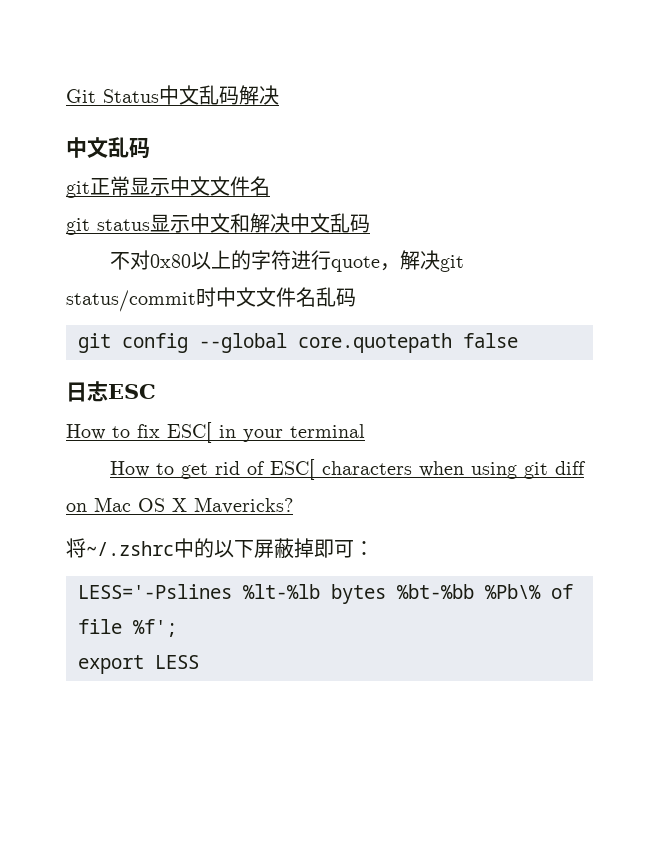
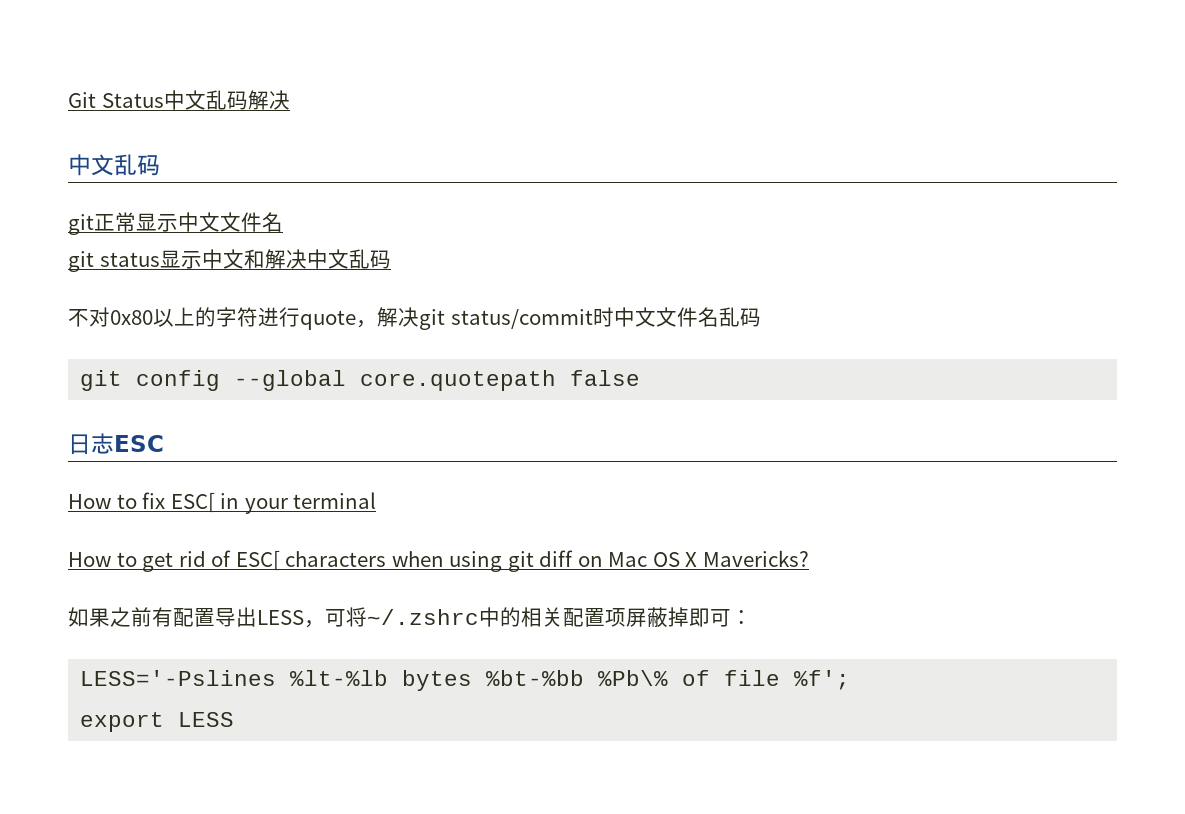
- 将~/.zshrc中的以下屏蔽掉即可：
+ 如果之前有配置导出LESS，可将~/.zshrc中的相关配置项屏蔽掉即可：

